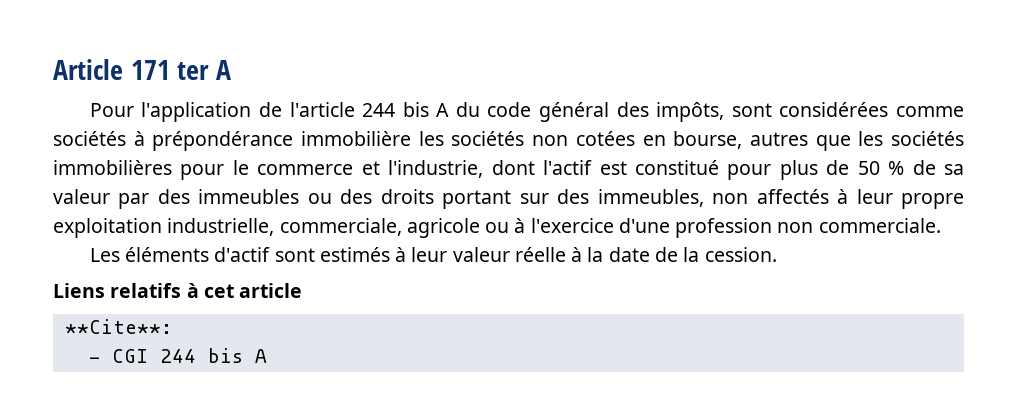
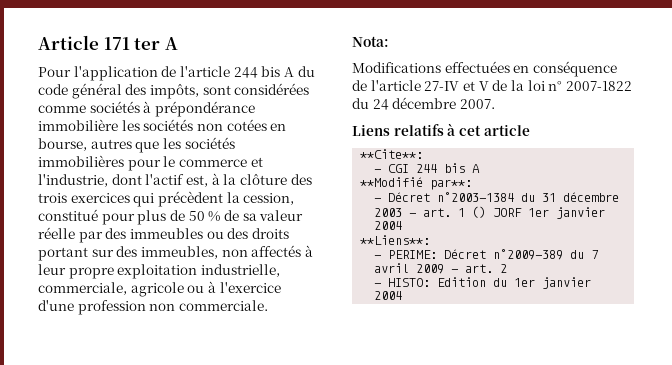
- Pour l'application de l'article 244 bis A du code général des impôts, sont considérées comme sociétés à prépondérance immobilière les sociétés non cotées en bourse, autres que les sociétés immobilières pour le commerce et l'industrie, dont l'actif est constitué pour plus de 50 % de sa valeur par des immeubles ou des droits portant sur des immeubles, non affectés à leur propre exploitation industrielle, commerciale, agricole ou à l'exercice d'une profession non commerciale.
+ Pour l'application de l'article 244 bis A du code général des impôts, sont considérées comme sociétés à prépondérance immobilière les sociétés non cotées en bourse, autres que les sociétés immobilières pour le commerce et l'industrie, dont l'actif est, à la clôture des trois exercices qui précèdent la cession, constitué pour plus de 50 % de sa valeur réelle par des immeubles ou des droits portant sur des immeubles, non affectés à leur propre exploitation industrielle, commerciale, agricole ou à l'exercice d'une profession non commerciale.
- Les éléments d'actif sont estimés à leur valeur réelle à la date de la cession.
+ Nota:
+ Modifications effectuées en conséquence de l'article 27-IV et V de la loi n° 2007-1822 du 24 décembre 2007.
+ **Modifié par**:
+ - Décret n°2003-1384 du 31 décembre 2003 - art. 1 () JORF 1er janvier 2004
+ **Liens**:
+ - PERIME: Décret n°2009-389 du 7 avril 2009 - art. 2
+ - HISTO: Edition du 1er janvier 2004

